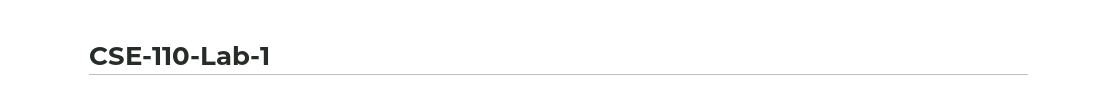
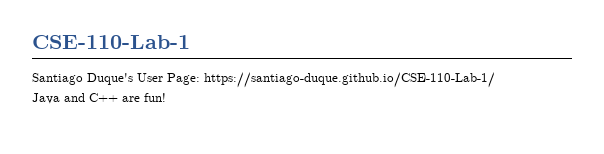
+ Santiago Duque's User Page: https://santiago-duque.github.io/CSE-110-Lab-1/
+ Java and C++ are fun!

